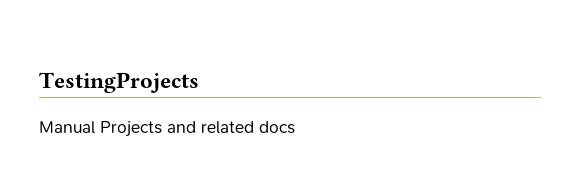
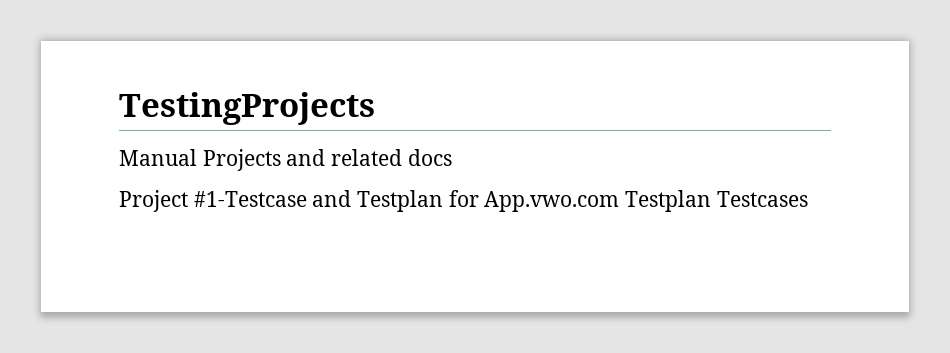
+ Project #1-Testcase and Testplan for App.vwo.com Testplan Testcases

